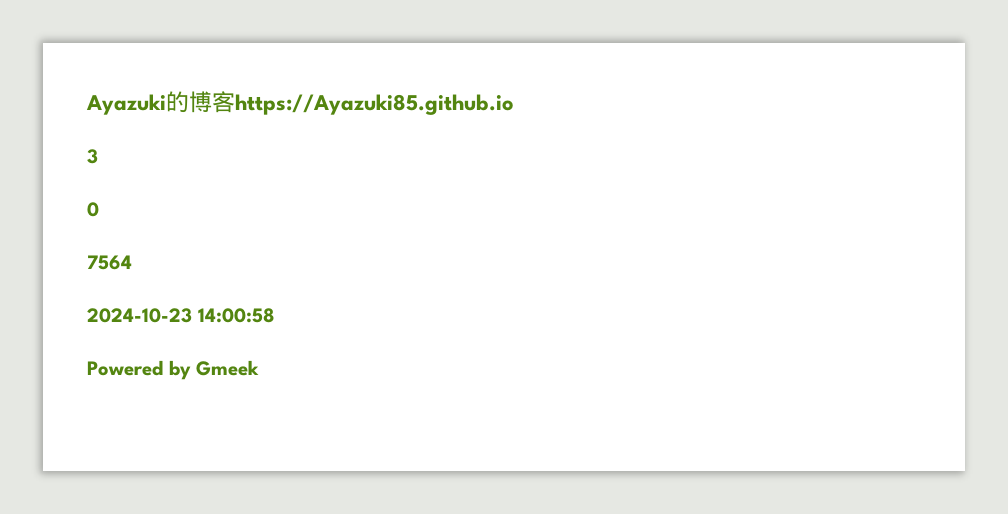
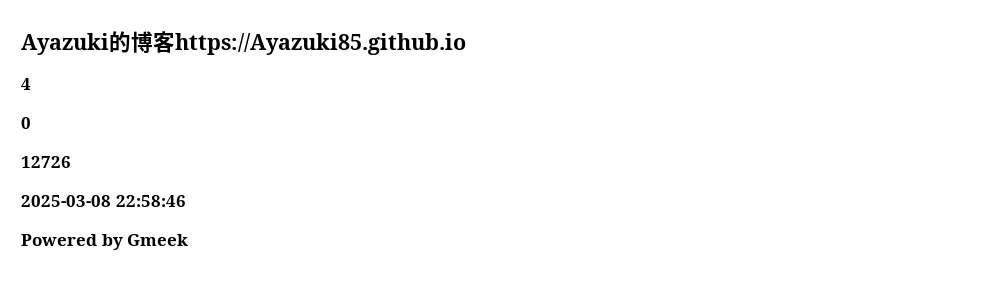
- 3
+ 4
- 7564
- 2024-10-23 14:00:58
+ 12726
+ 2025-03-08 22:58:46

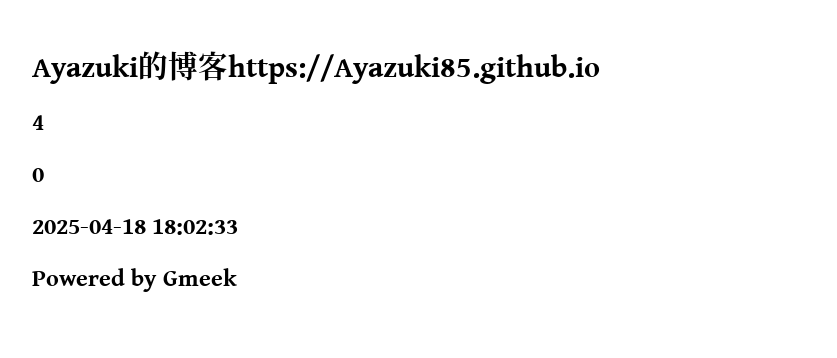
- 12726
- 2025-03-08 22:58:46
+ 2025-04-18 18:02:33

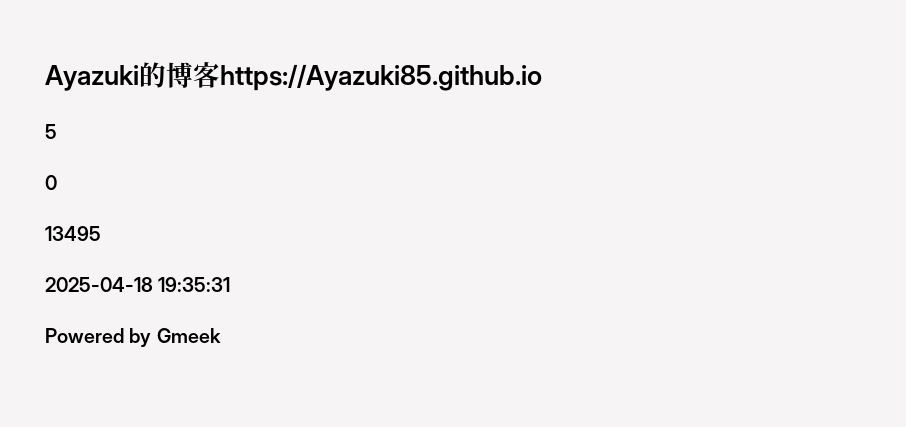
- 4
+ 5
+ 13495
- 2025-04-18 18:02:33
+ 2025-04-18 19:35:31

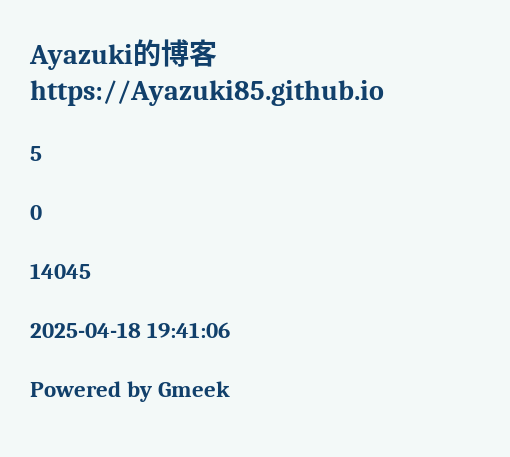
- 13495
+ 14045
- 2025-04-18 19:35:31
+ 2025-04-18 19:41:06

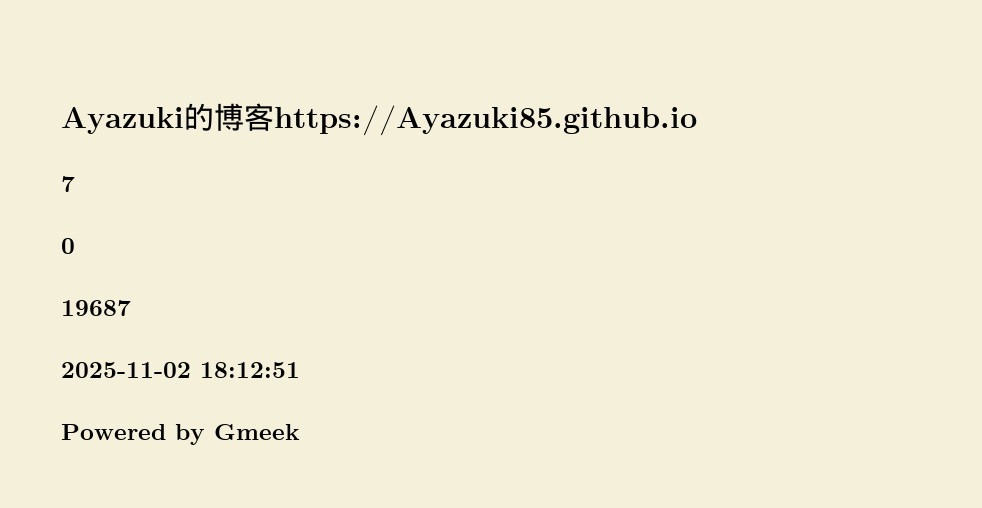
- 5
+ 7
- 14045
- 2025-04-18 19:41:06
+ 19687
+ 2025-11-02 18:12:51

